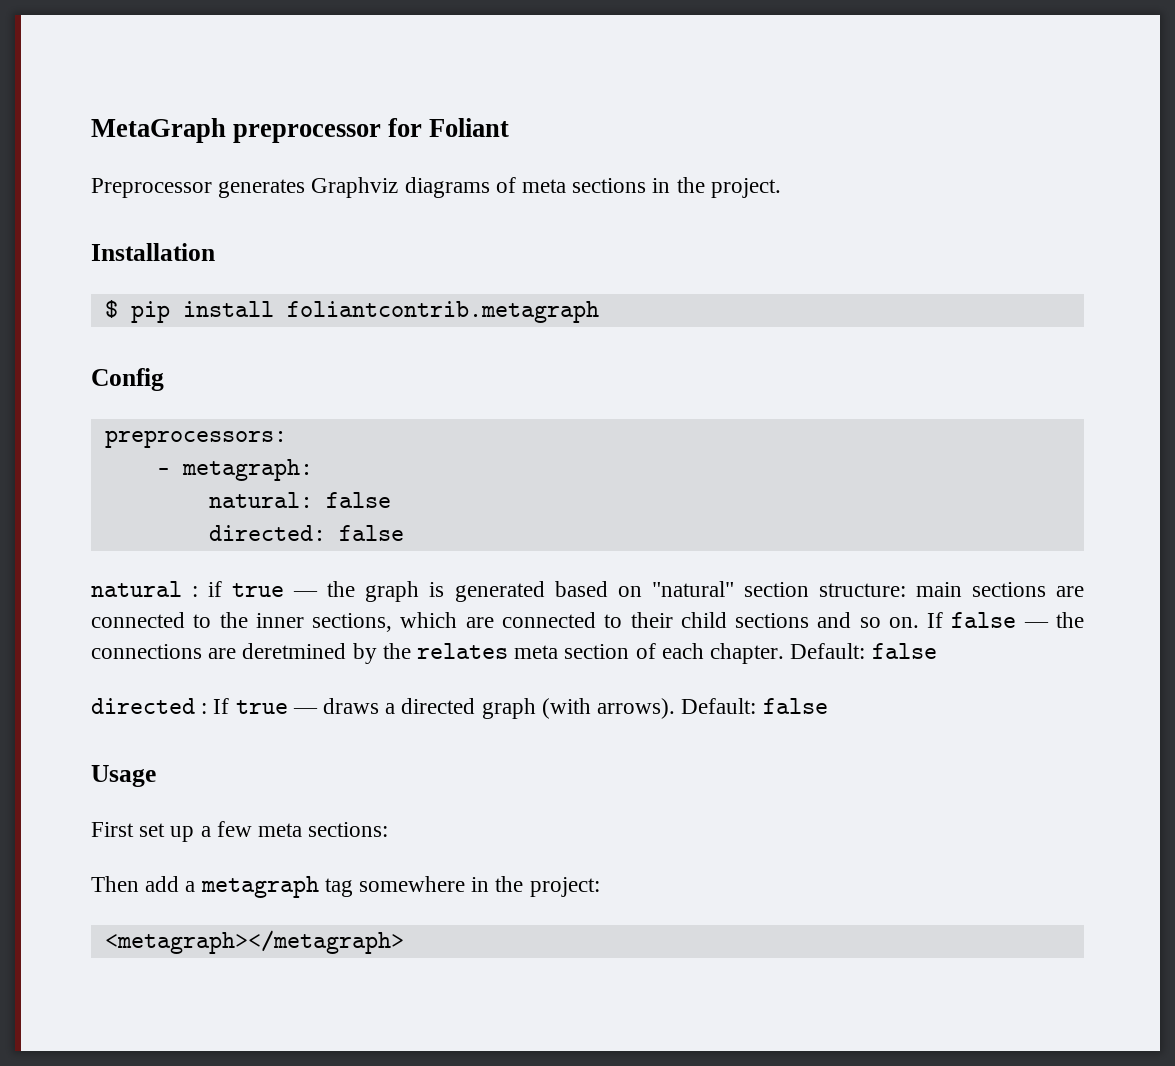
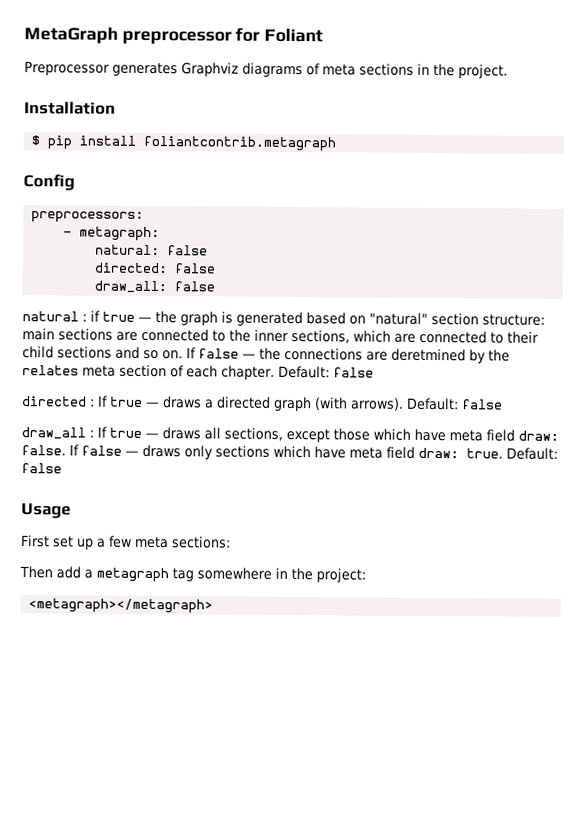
+ draw_all: false
+ draw_all : If true — draws all sections, except those which have meta field draw: false. If false — draws only sections which have meta field draw: true. Default: false

